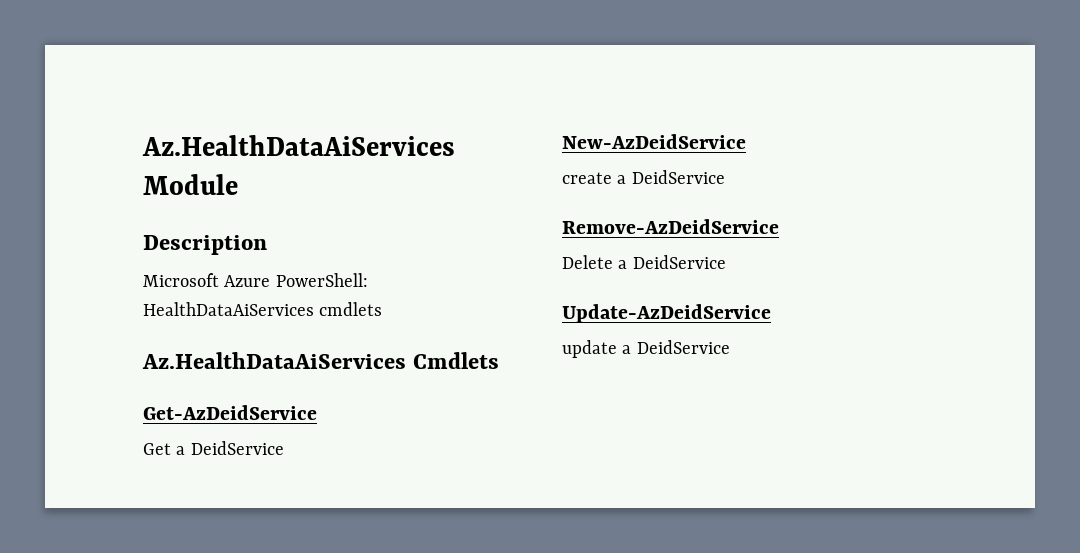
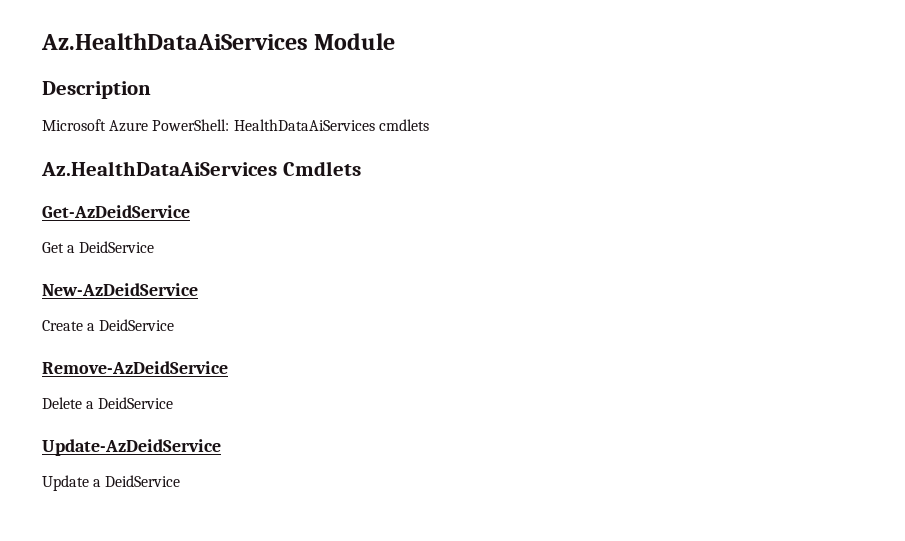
- create a DeidService
+ Create a DeidService
- update a DeidService
+ Update a DeidService

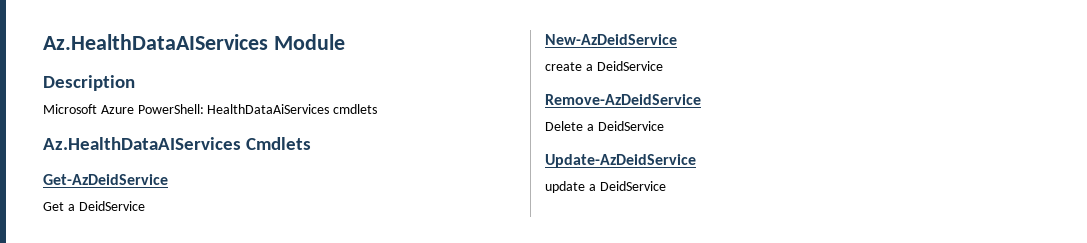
- Az.HealthDataAiServices Module
+ Az.HealthDataAIServices Module
- Az.HealthDataAiServices Cmdlets
+ Az.HealthDataAIServices Cmdlets
- Create a DeidService
+ create a DeidService
- Update a DeidService
+ update a DeidService

